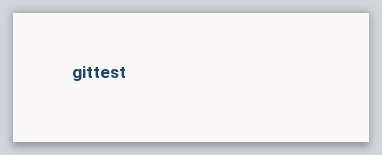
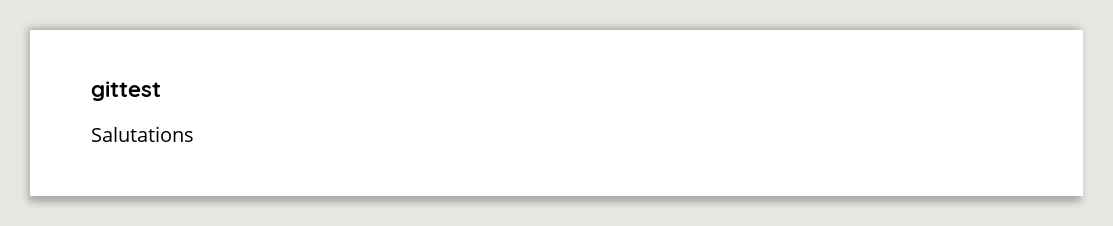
+ Salutations

